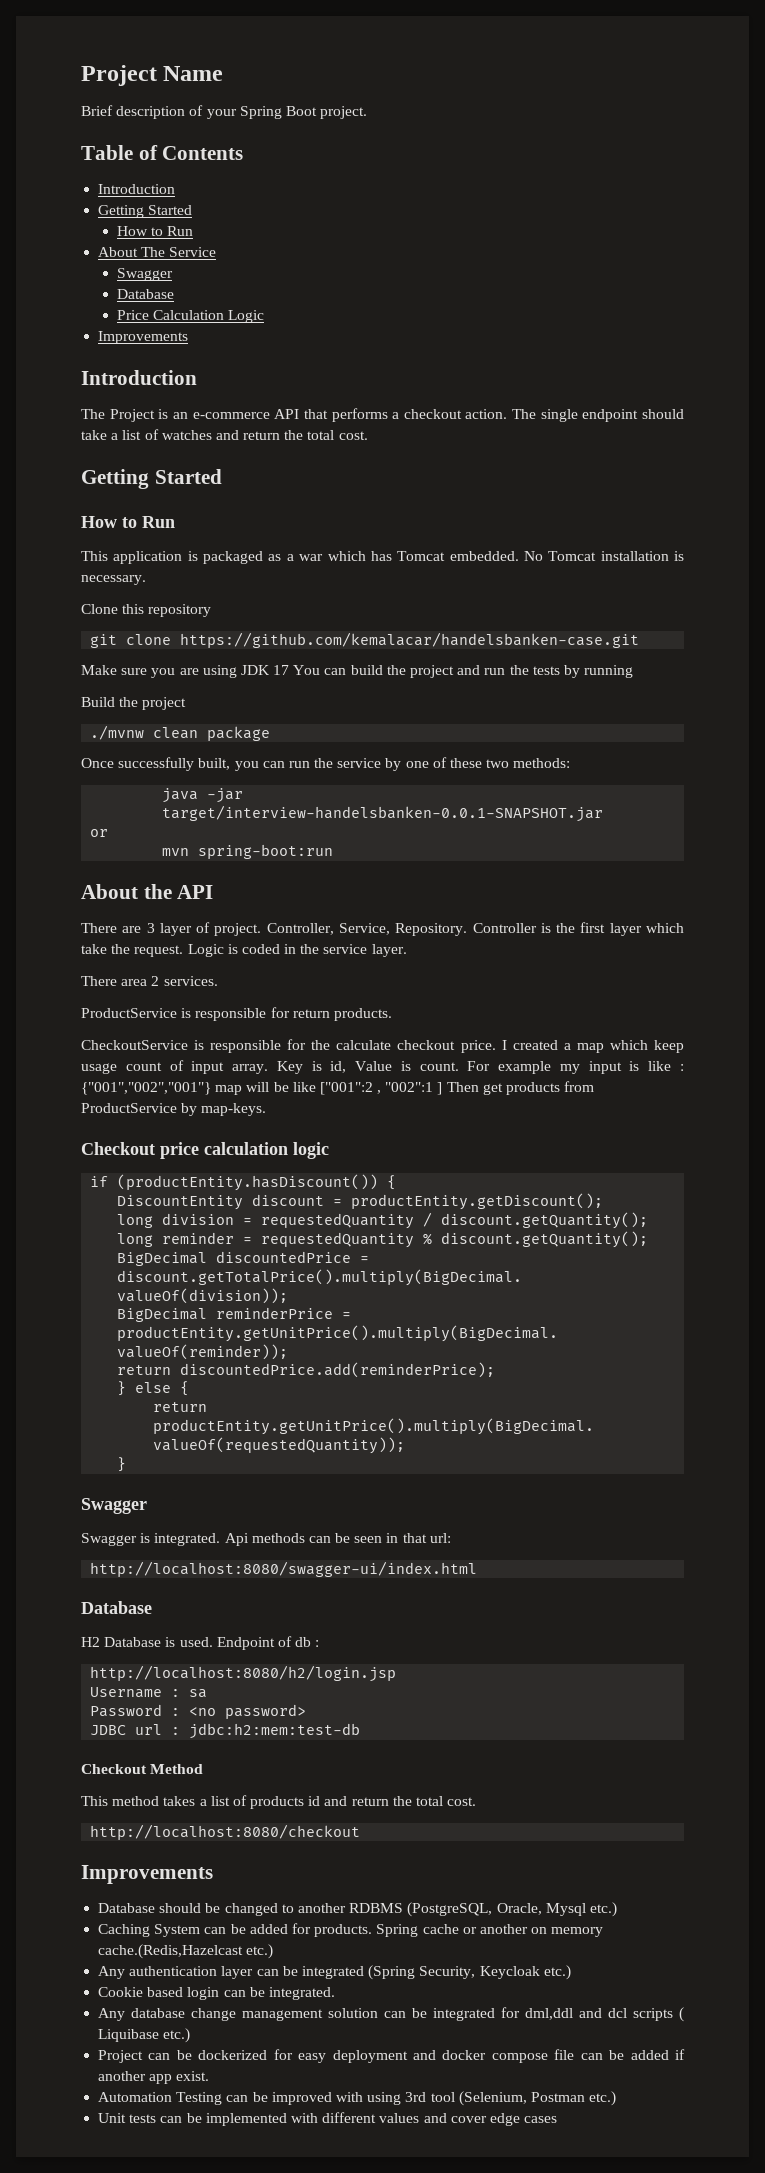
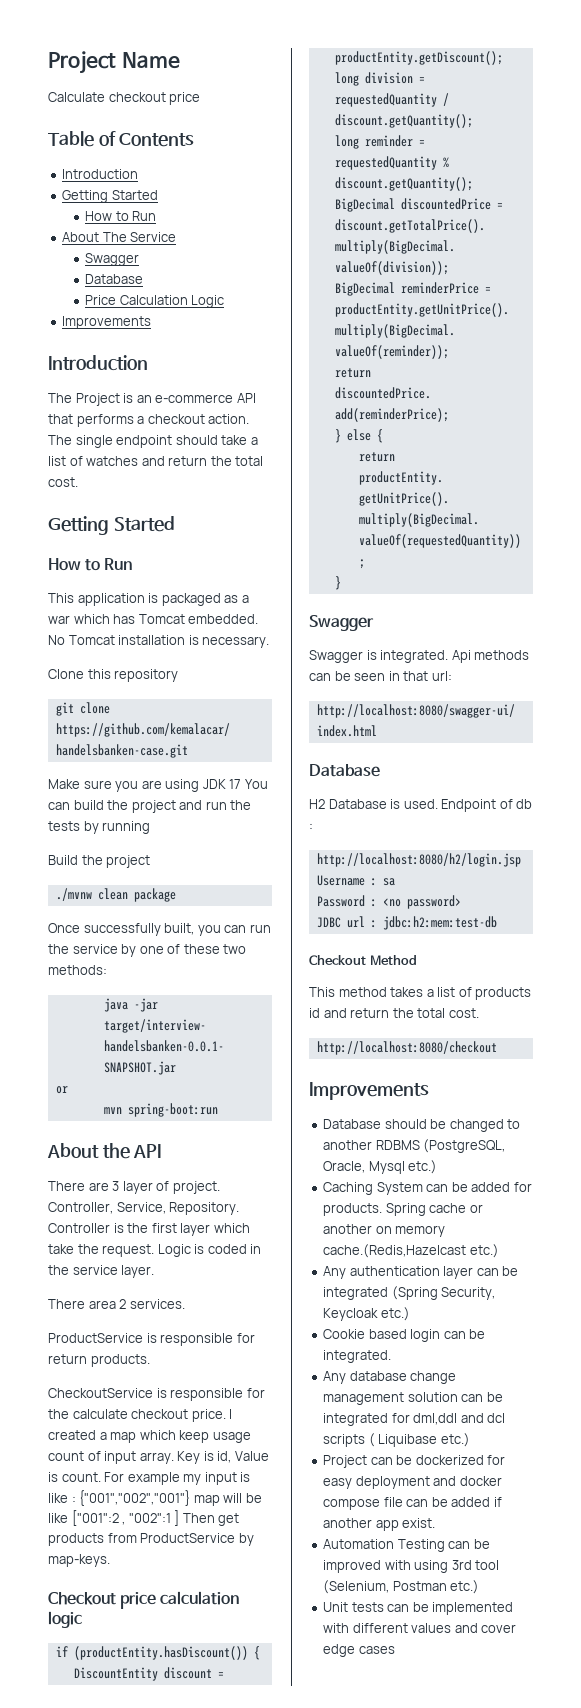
- Brief description of your Spring Boot project.
+ Calculate checkout price

